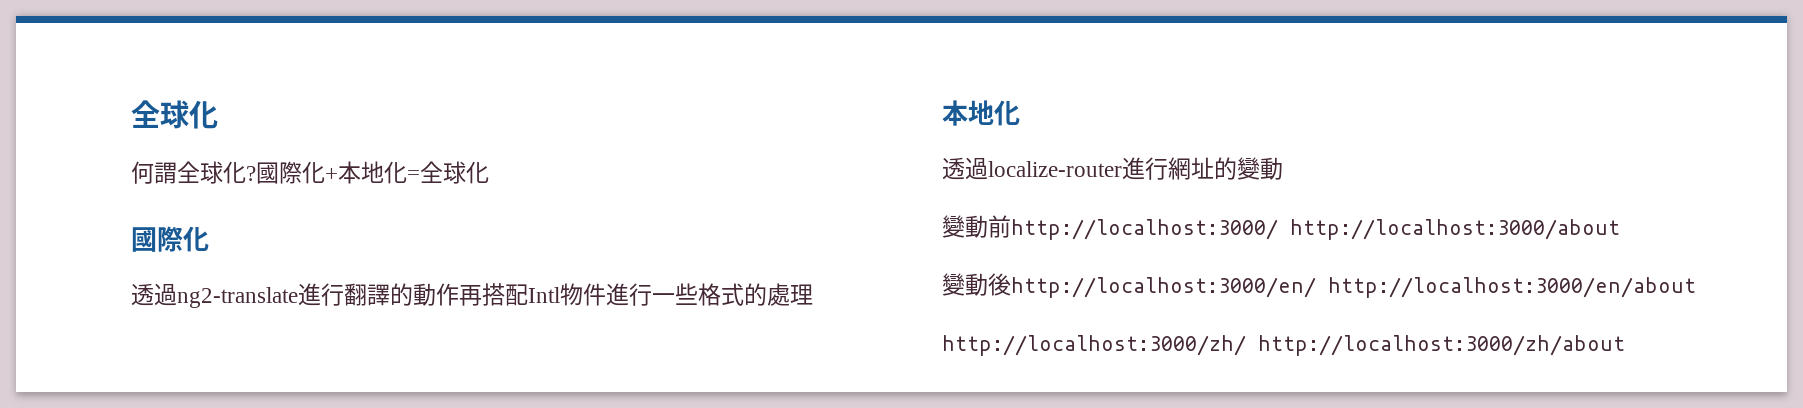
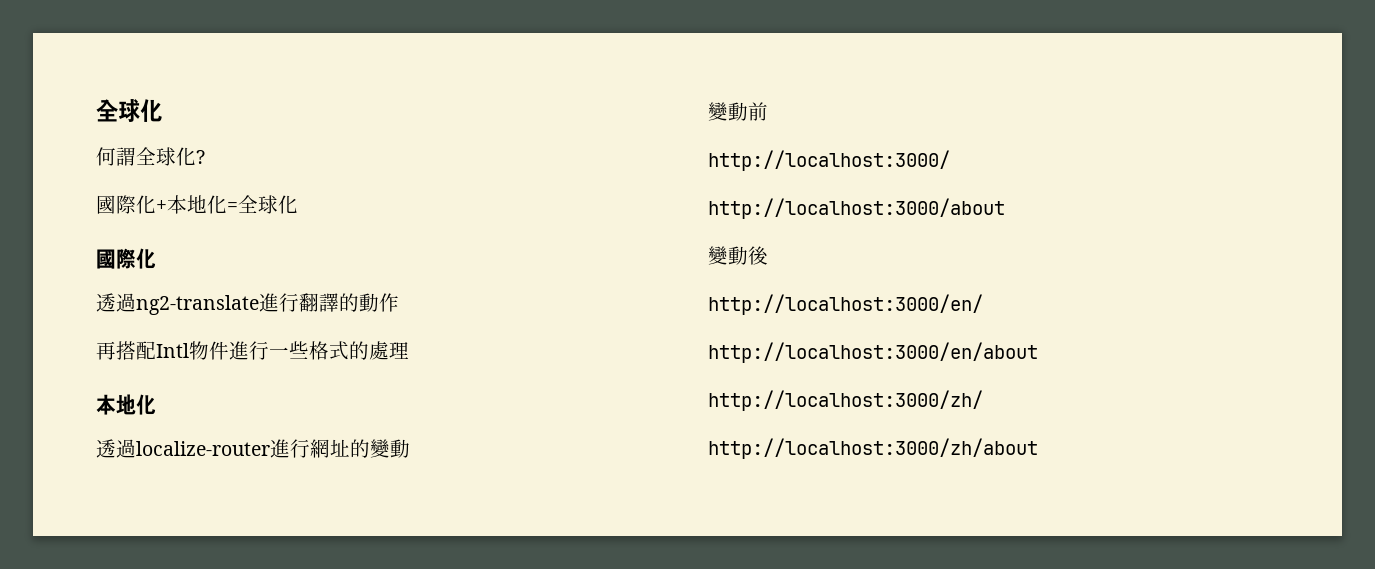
- 何謂全球化?國際化+本地化=全球化
+ 何謂全球化?
+ 國際化+本地化=全球化
- 透過ng2-translate進行翻譯的動作再搭配Intl物件進行一些格式的處理
+ 透過ng2-translate進行翻譯的動作
+ 再搭配Intl物件進行一些格式的處理
- 變動前http://localhost:3000/ http://localhost:3000/about
+ 變動前
+ http://localhost:3000/
+ http://localhost:3000/about
- 變動後http://localhost:3000/en/ http://localhost:3000/en/about
+ 變動後
+ http://localhost:3000/en/
+ http://localhost:3000/en/about
- http://localhost:3000/zh/ http://localhost:3000/zh/about
+ http://localhost:3000/zh/
+ http://localhost:3000/zh/about

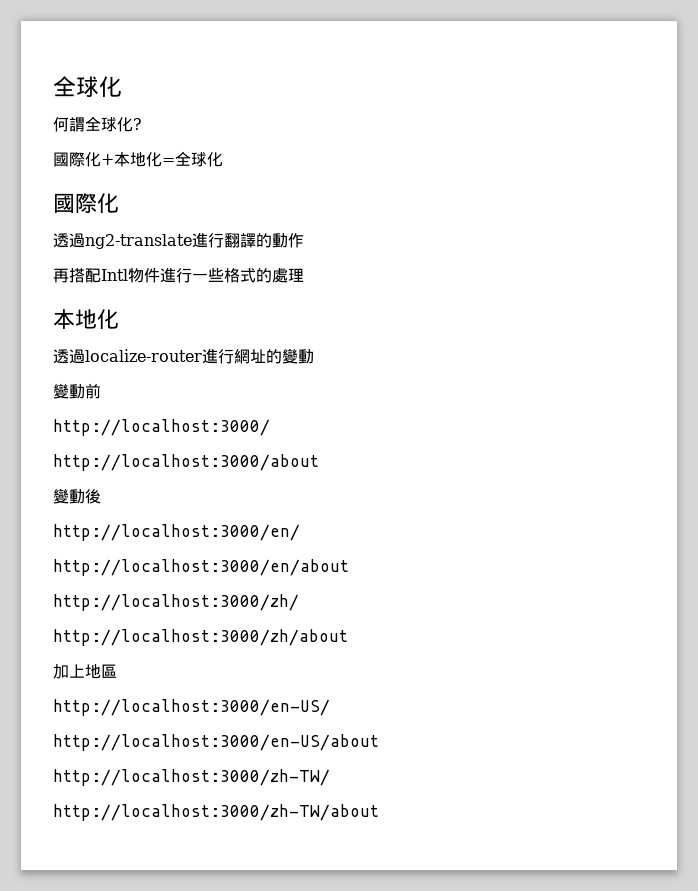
+ 加上地區
+ http://localhost:3000/en-US/
+ http://localhost:3000/en-US/about
+ http://localhost:3000/zh-TW/
+ http://localhost:3000/zh-TW/about

